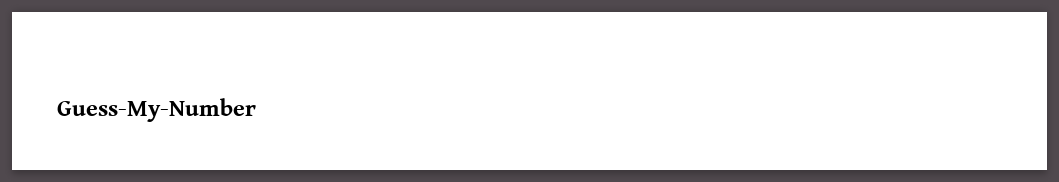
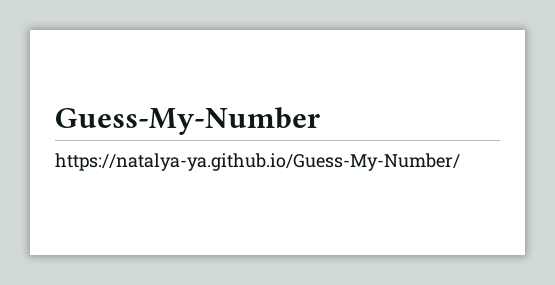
+ https://natalya-ya.github.io/Guess-My-Number/

